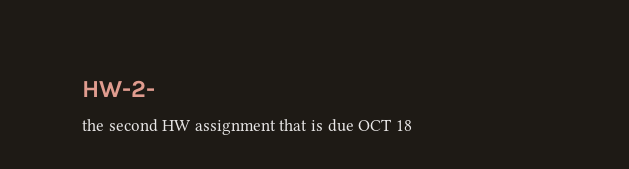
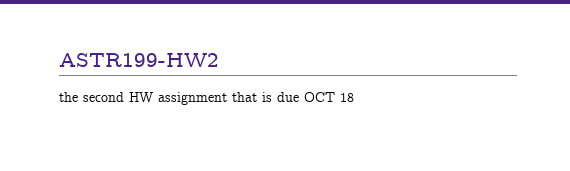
- HW-2-
+ ASTR199-HW2

